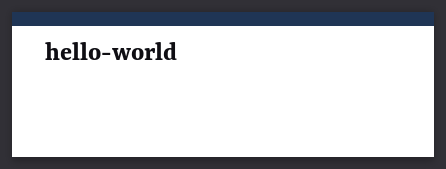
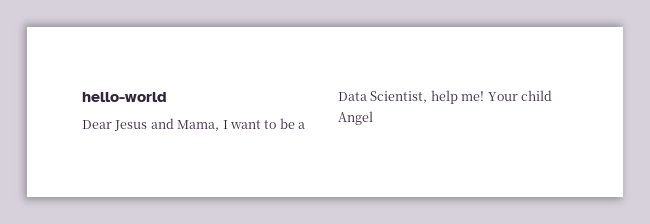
+ Dear Jesus and Mama, I want to be a Data Scientist, help me! Your child Angel

